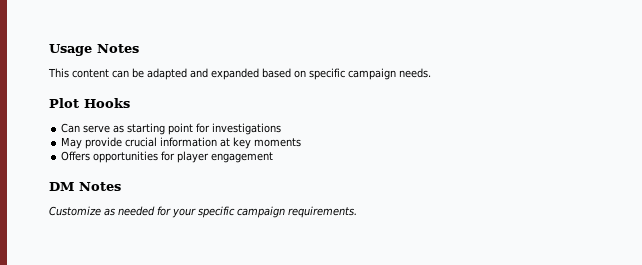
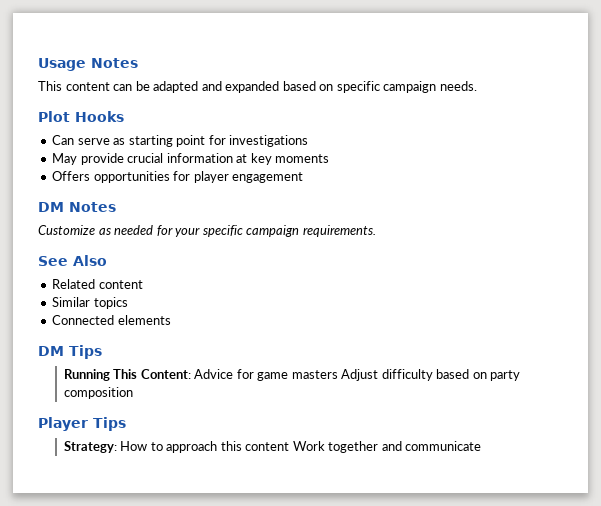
+ See Also
+ Related content
+ Similar topics
+ Connected elements
+ DM Tips
+ Running This Content: Advice for game masters Adjust difficulty based on party composition
+ Player Tips
+ Strategy: How to approach this content Work together and communicate

